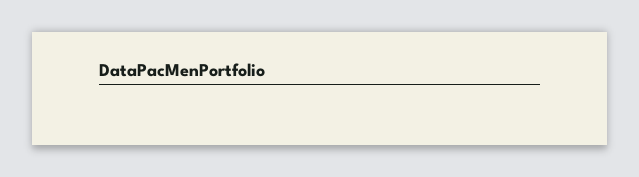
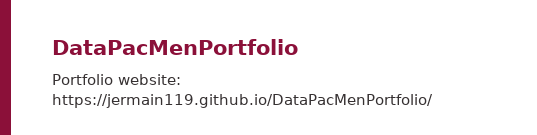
+ Portfolio website: https://jermain119.github.io/DataPacMenPortfolio/

